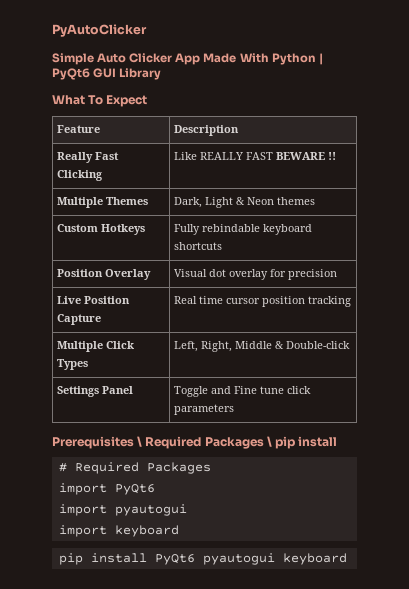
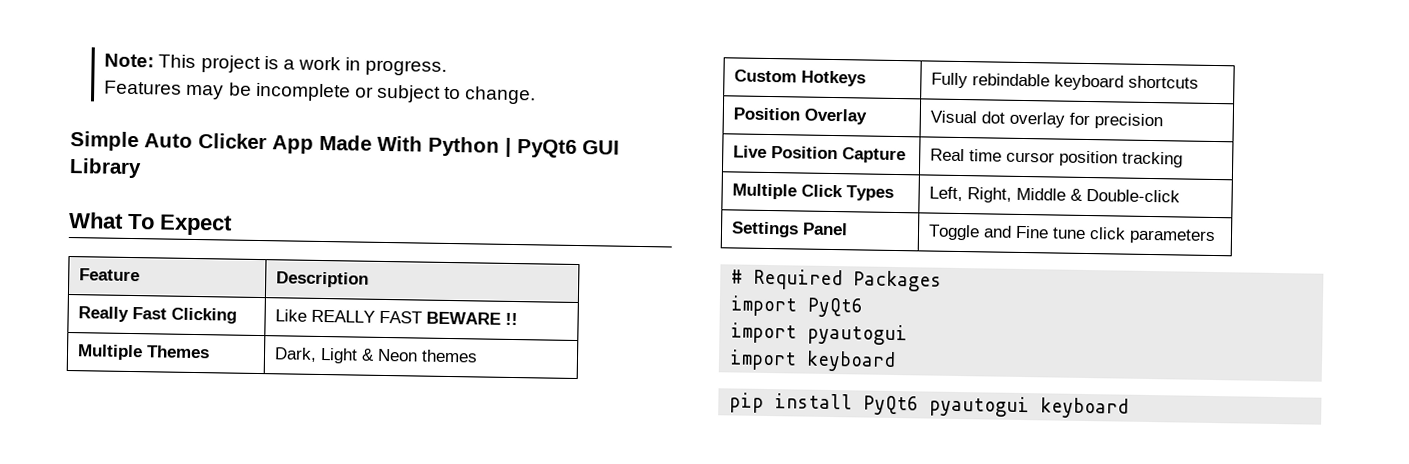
- PyAutoClicker
+ Note: This project is a work in progress.
+ Features may be incomplete or subject to change.
- Prerequisites \ Required Packages \ pip install

